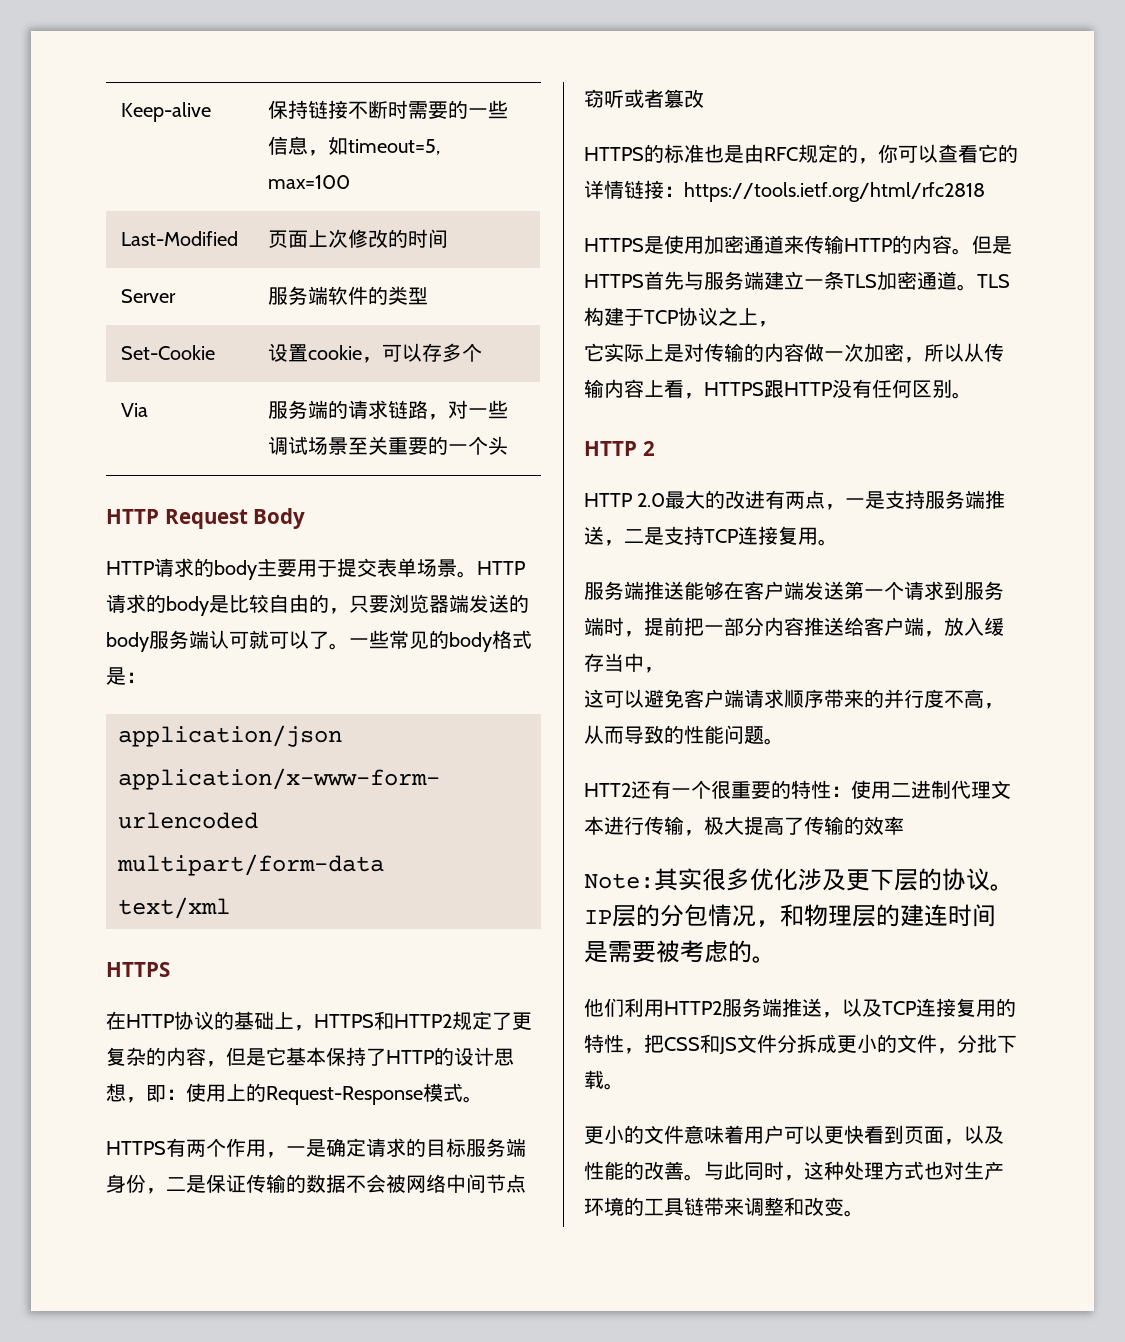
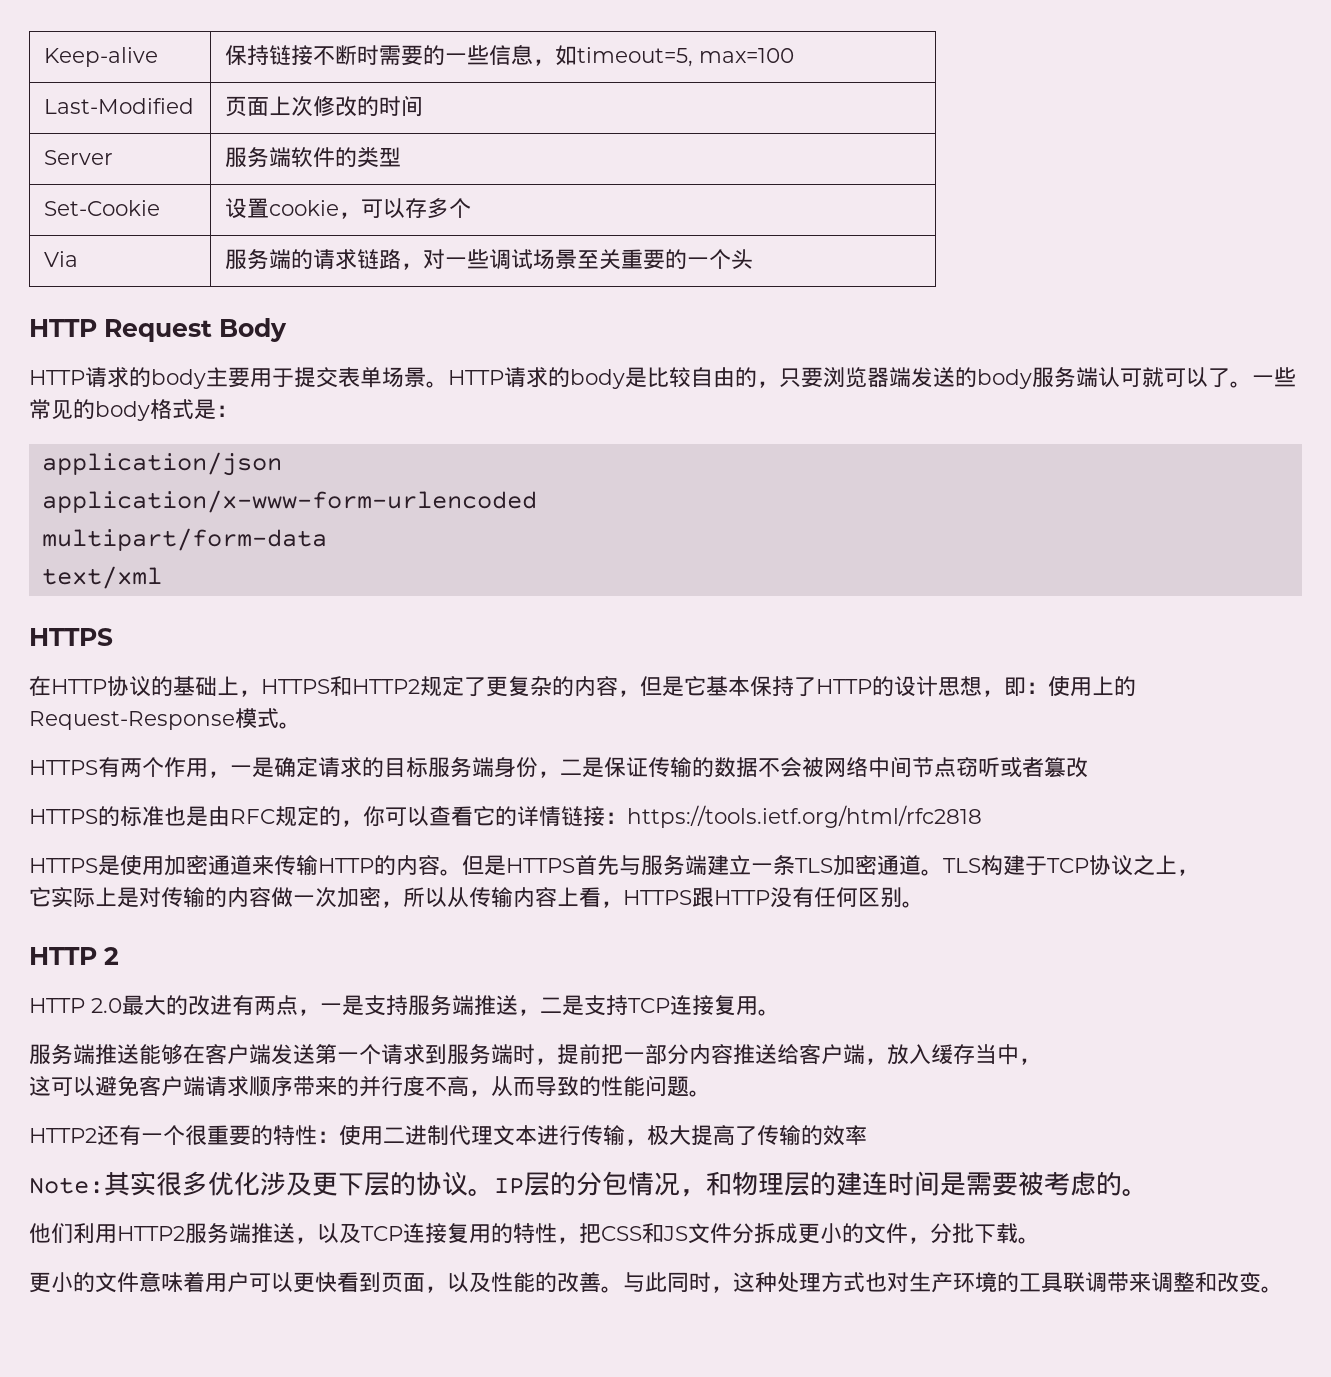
- HTT2还有一个很重要的特性：使用二进制代理文本进行传输，极大提高了传输的效率
+ HTTP2还有一个很重要的特性：使用二进制代理文本进行传输，极大提高了传输的效率
- 与此同时，这种处理方式也对生产环境的工具链带来调整和改变。
+ 与此同时，这种处理方式也对生产环境的工具联调带来调整和改变。

